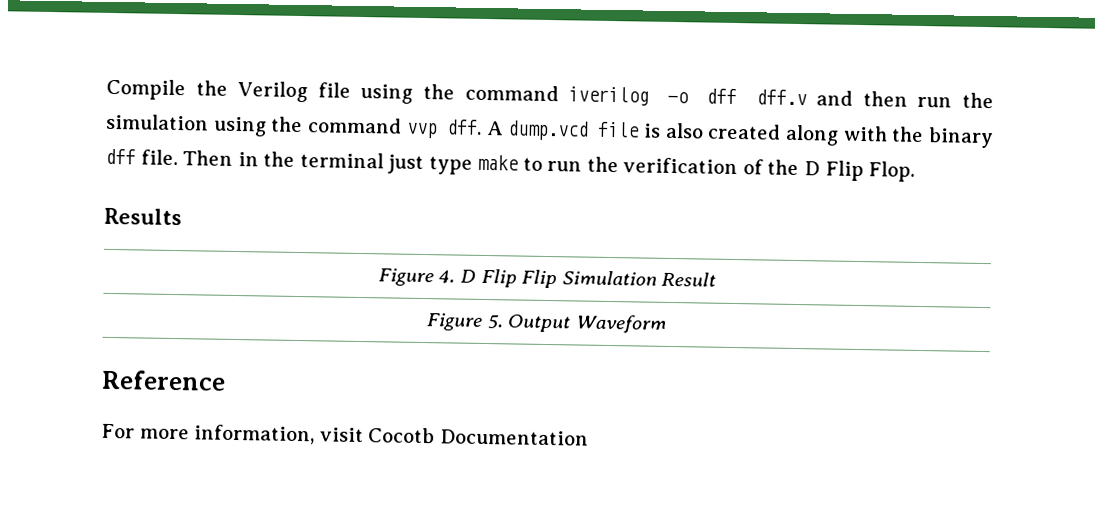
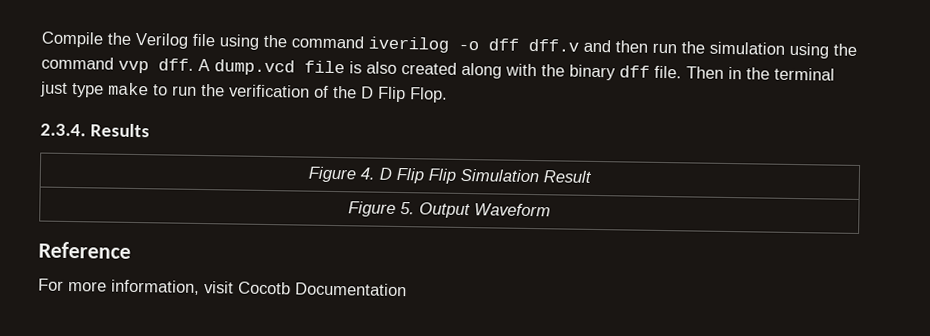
- Results
+ 2.3.4. Results

